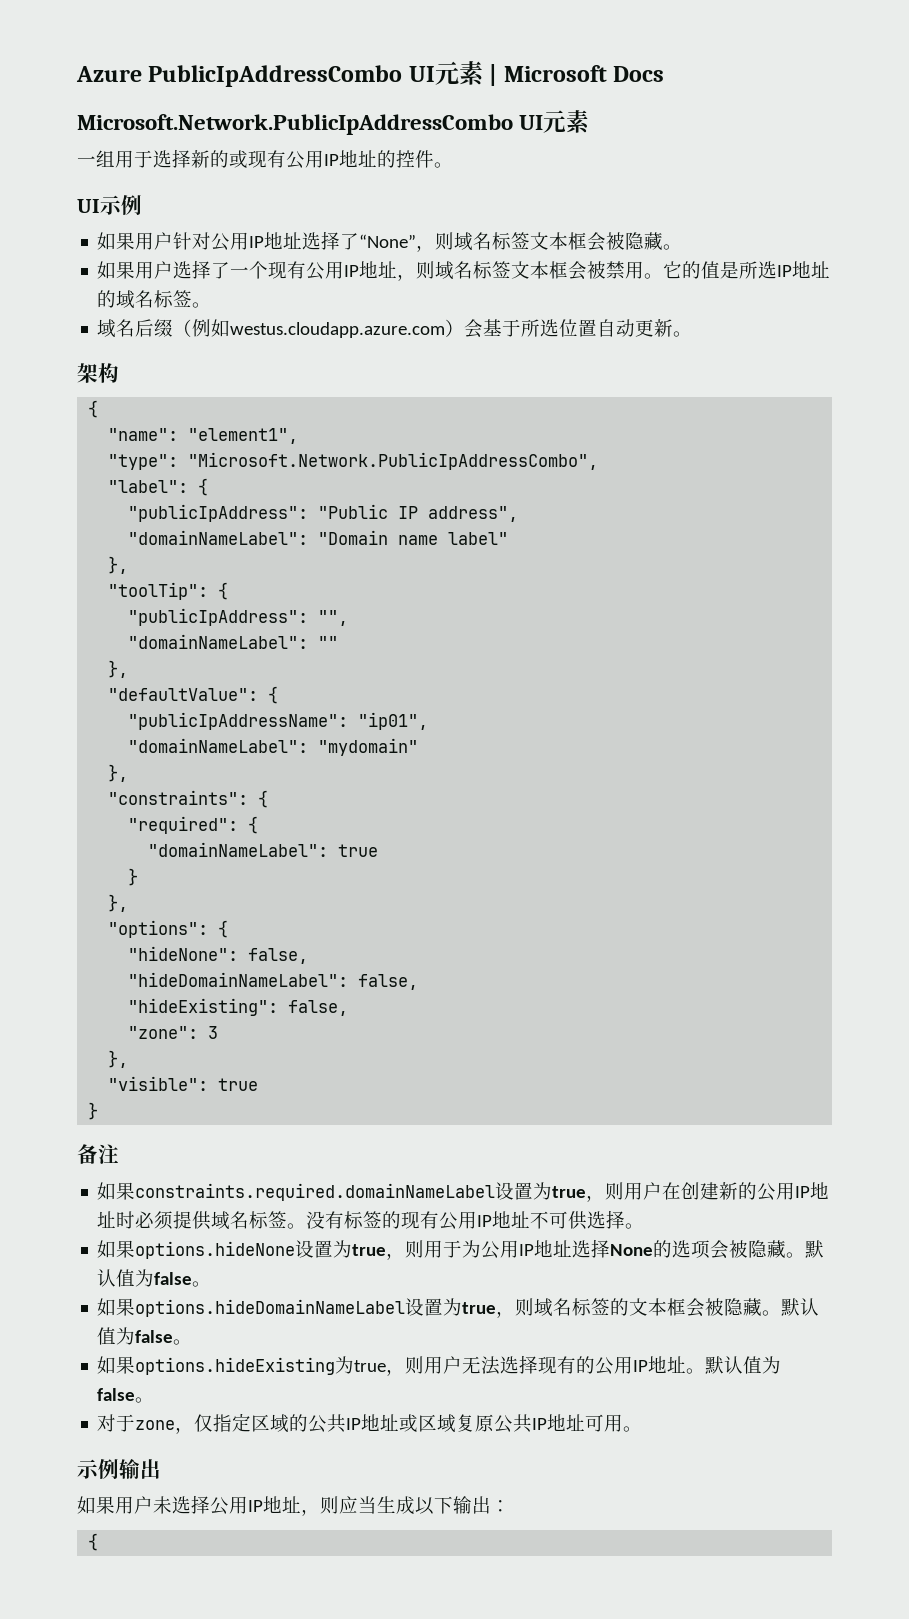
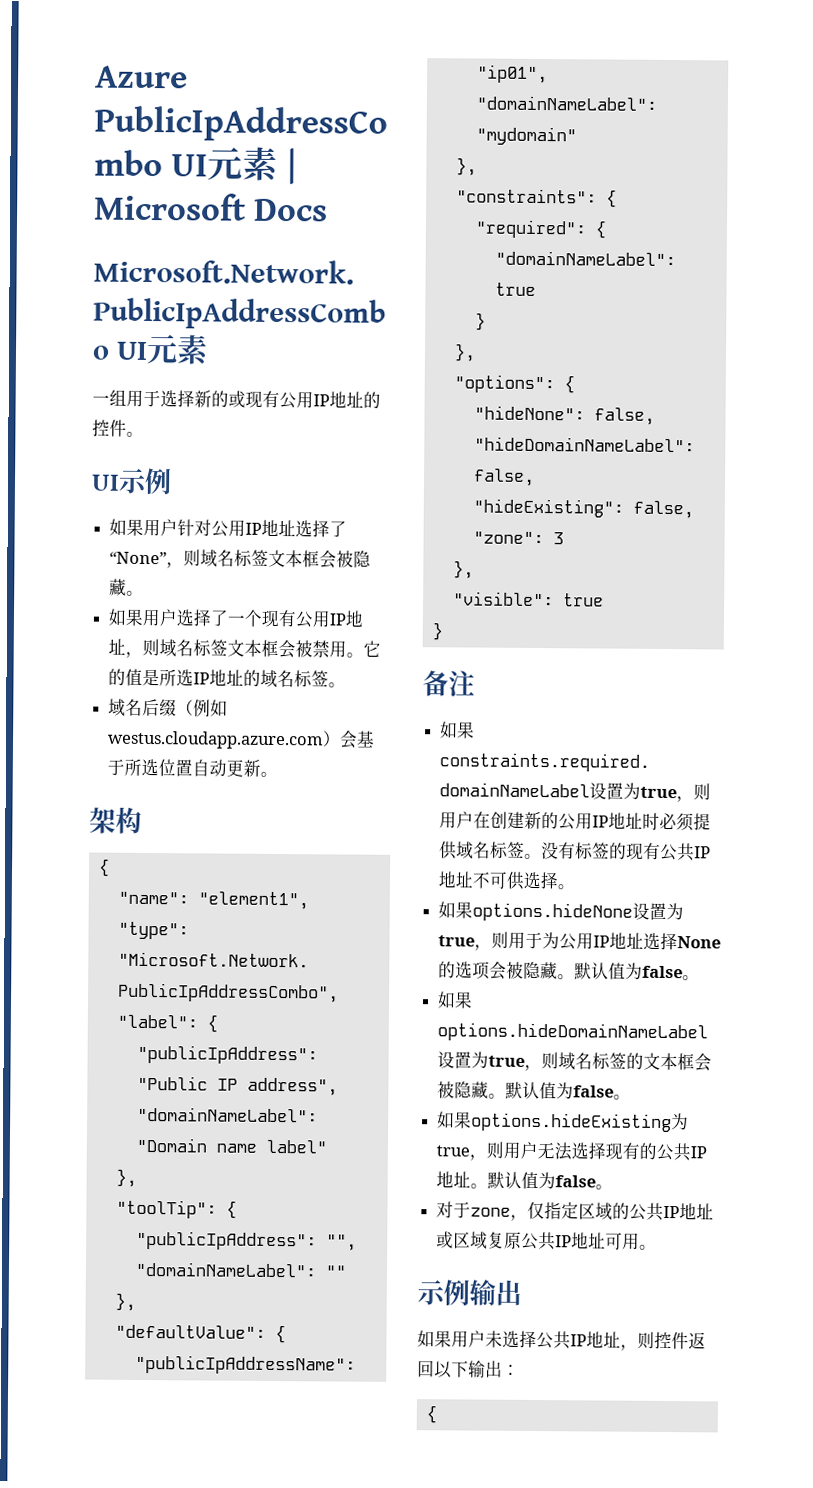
- 没有标签的现有公用IP地址不可供选择。
+ 没有标签的现有公共IP地址不可供选择。
- 如果options.hideExisting为true，则用户无法选择现有的公用IP地址。
+ 如果options.hideExisting为true，则用户无法选择现有的公共IP地址。
- 如果用户未选择公用IP地址，则应当生成以下输出：
+ 如果用户未选择公共IP地址，则控件返回以下输出：

